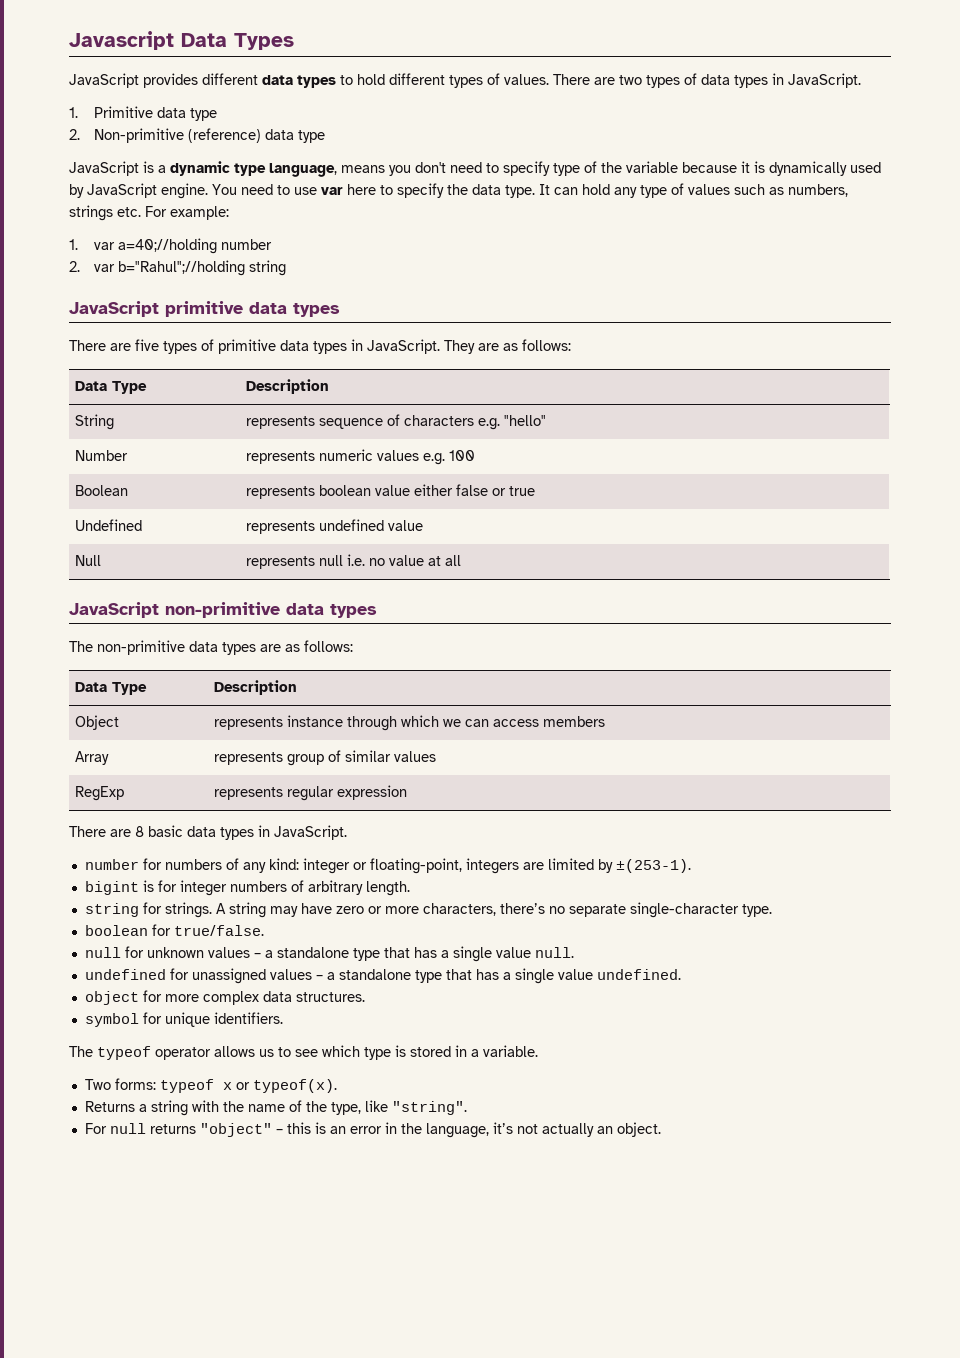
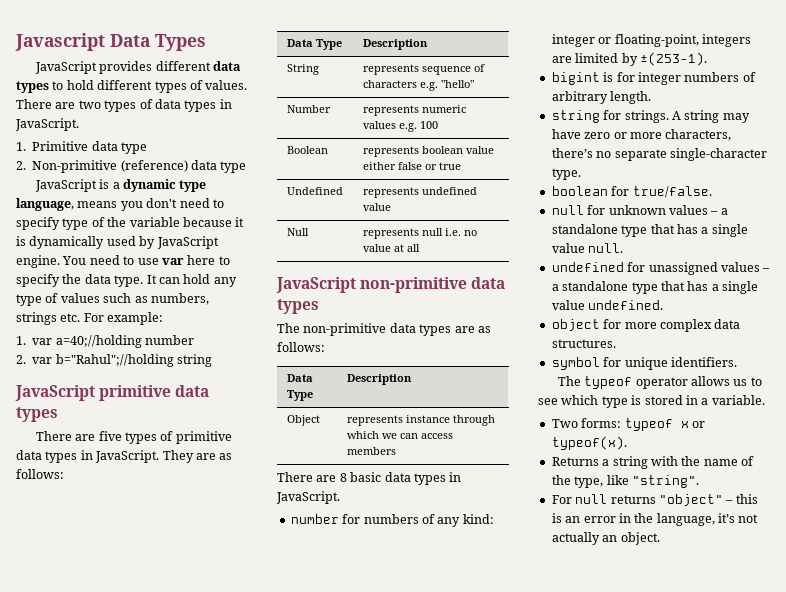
- Array | represents group of similar values
- RegExp | represents regular expression

